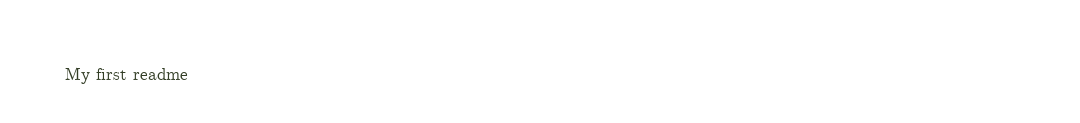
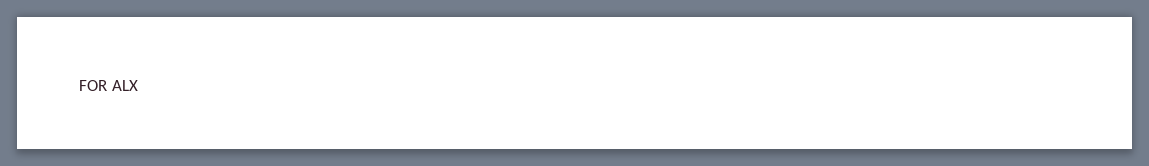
- My first readme
+ FOR ALX

